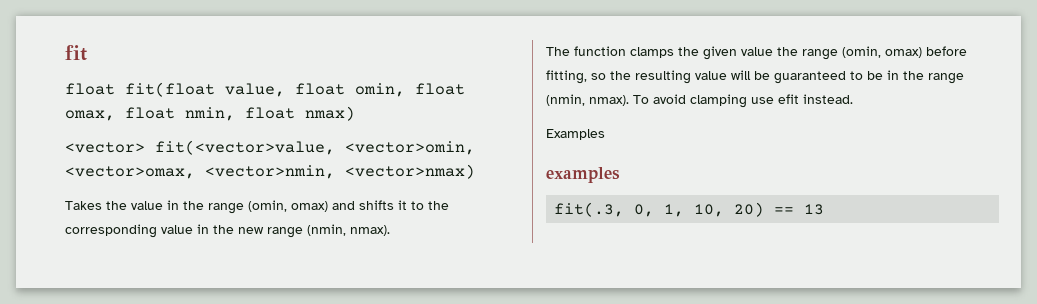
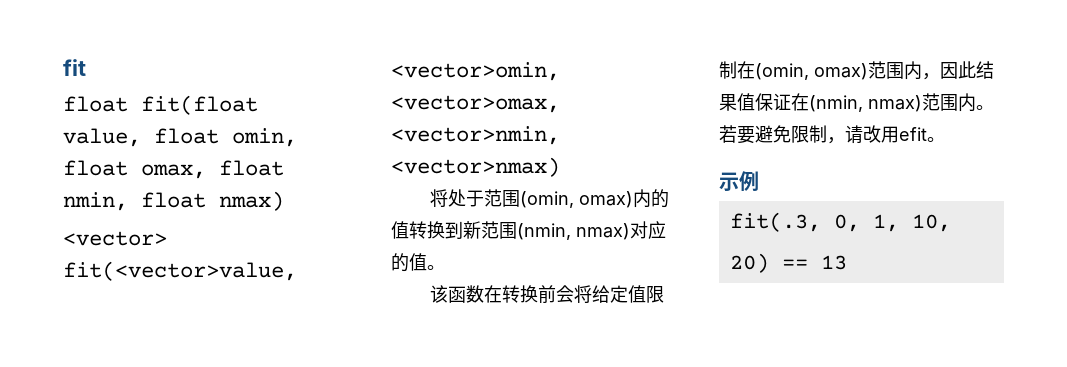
- Takes the value in the range (omin, omax) and shifts it to the corresponding value in the new range (nmin, nmax).
- The function clamps the given value the range (omin, omax) before fitting, so the resulting value will be guaranteed to be in the range (nmin, nmax). To avoid clamping use efit instead.
- Examples
- examples
+ 将处于范围(omin, omax)内的值转换到新范围(nmin, nmax)对应的值。
+ 该函数在转换前会将给定值限制在(omin, omax)范围内，因此结果值保证在(nmin, nmax)范围内。若要避免限制，请改用efit。
+ 示例

